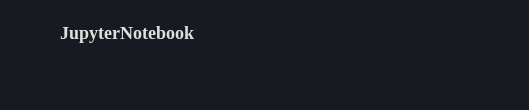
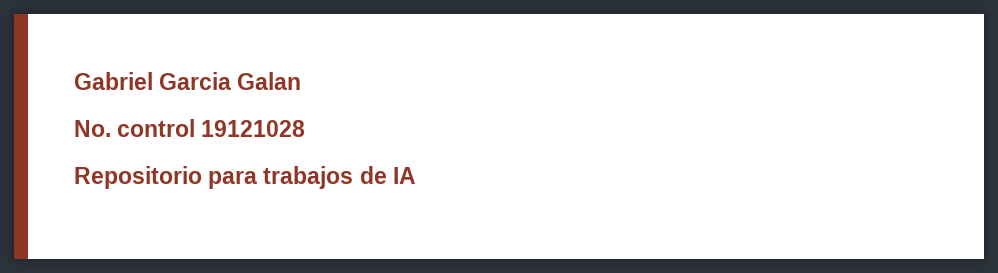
- JupyterNotebook
+ Gabriel Garcia Galan
+ No. control 19121028
+ Repositorio para trabajos de IA

